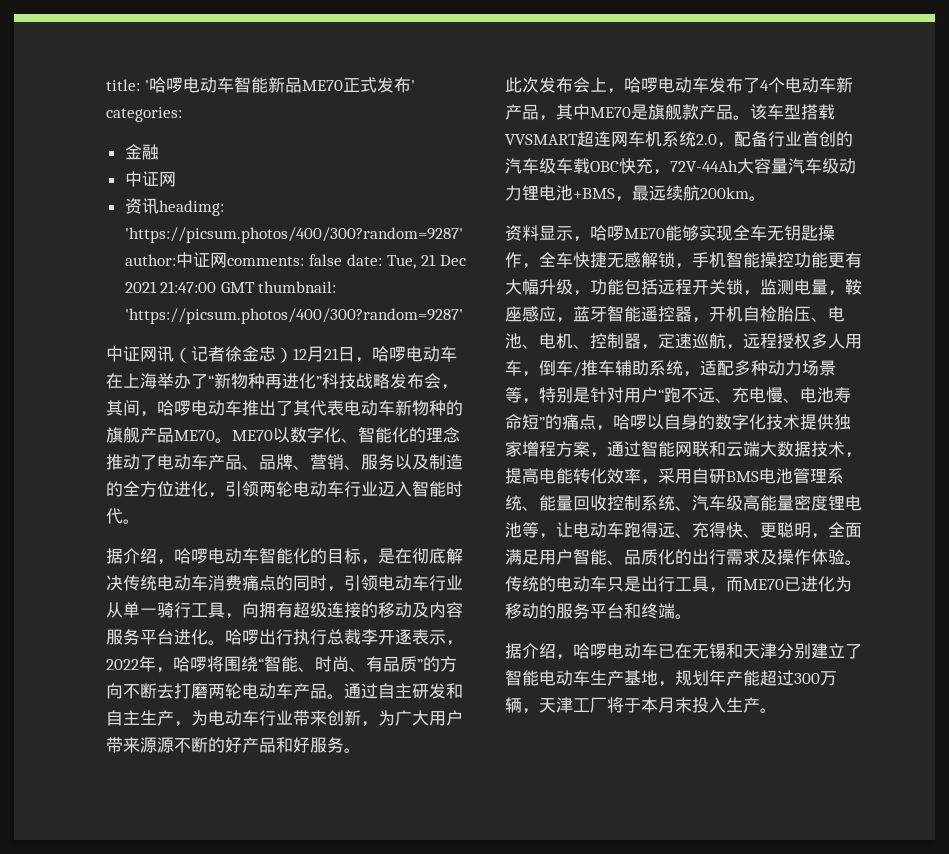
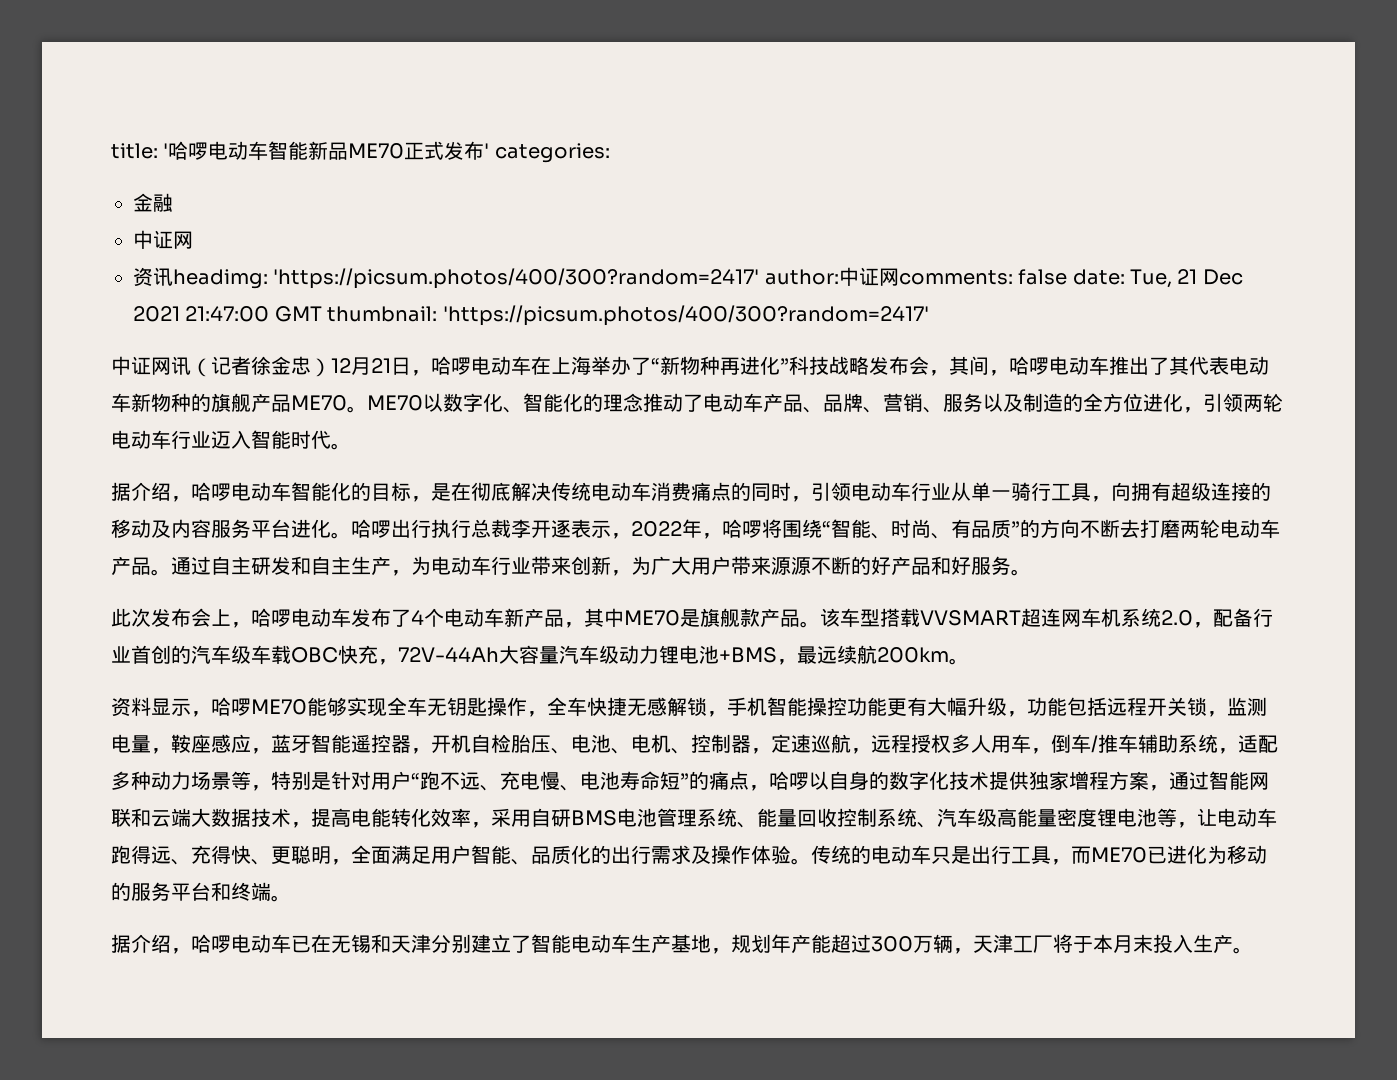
- 资讯headimg: 'https://picsum.photos/400/300?random=9287' author:中证网comments: false date: Tue, 21 Dec 2021 21:47:00 GMT thumbnail: 'https://picsum.photos/400/300?random=9287'
+ 资讯headimg: 'https://picsum.photos/400/300?random=2417' author:中证网comments: false date: Tue, 21 Dec 2021 21:47:00 GMT thumbnail: 'https://picsum.photos/400/300?random=2417'

